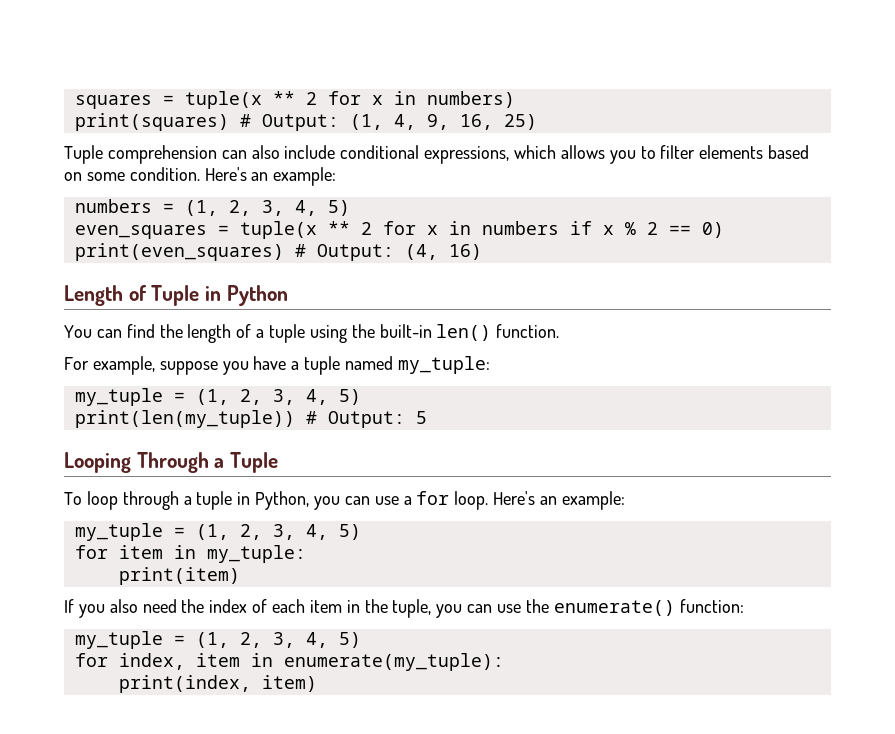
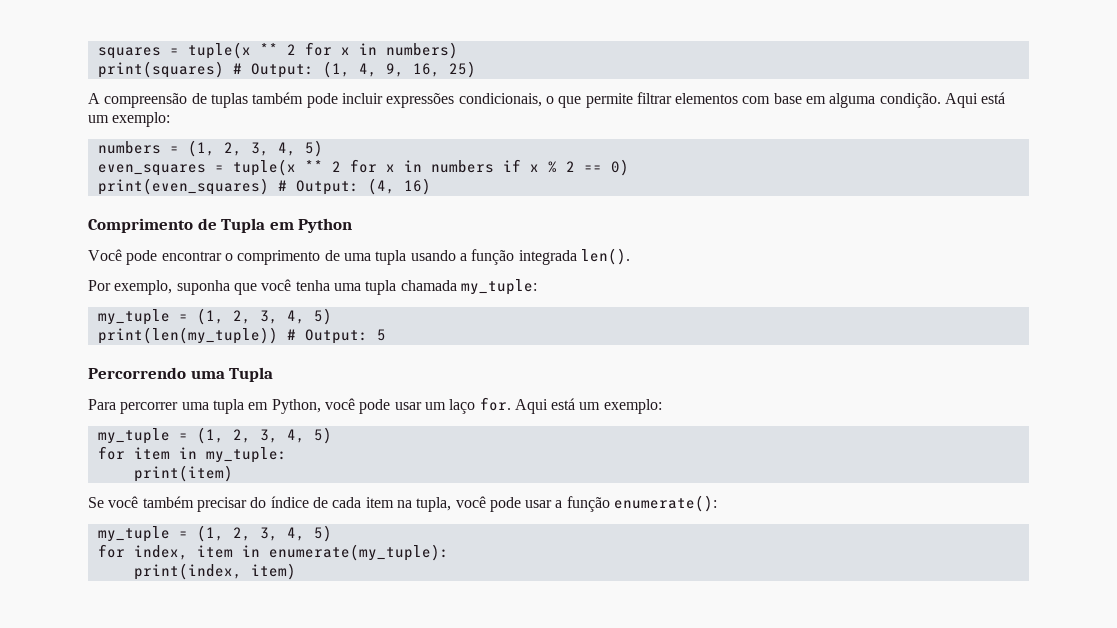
- Tuple comprehension can also include conditional expressions, which allows you to filter elements based on some condition. Here's an example:
+ A compreensão de tuplas também pode incluir expressões condicionais, o que permite filtrar elementos com base em alguma condição. Aqui está um exemplo:
- Length of Tuple in Python
- You can find the length of a tuple using the built-in len() function.
- For example, suppose you have a tuple named my_tuple:
+ Comprimento de Tupla em Python
+ Você pode encontrar o comprimento de uma tupla usando a função integrada len().
+ Por exemplo, suponha que você tenha uma tupla chamada my_tuple:
- Looping Through a Tuple
- To loop through a tuple in Python, you can use a for loop. Here's an example:
+ Percorrendo uma Tupla
+ Para percorrer uma tupla em Python, você pode usar um laço for. Aqui está um exemplo:
- If you also need the index of each item in the tuple, you can use the enumerate() function:
+ Se você também precisar do índice de cada item na tupla, você pode usar a função enumerate():

